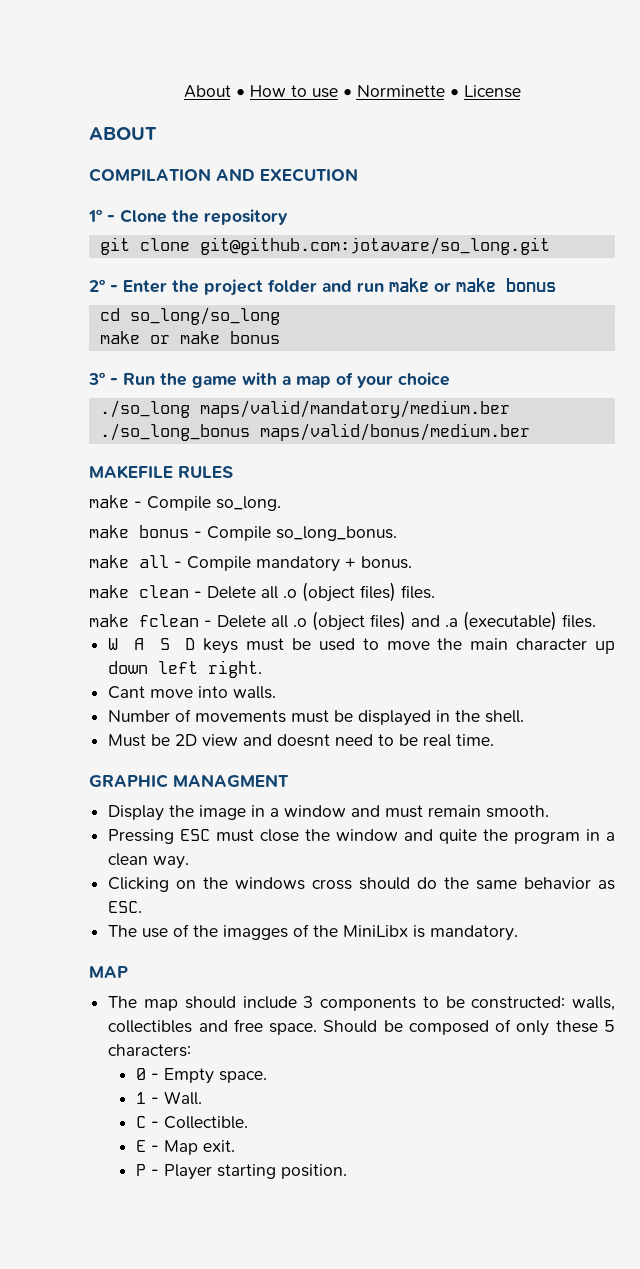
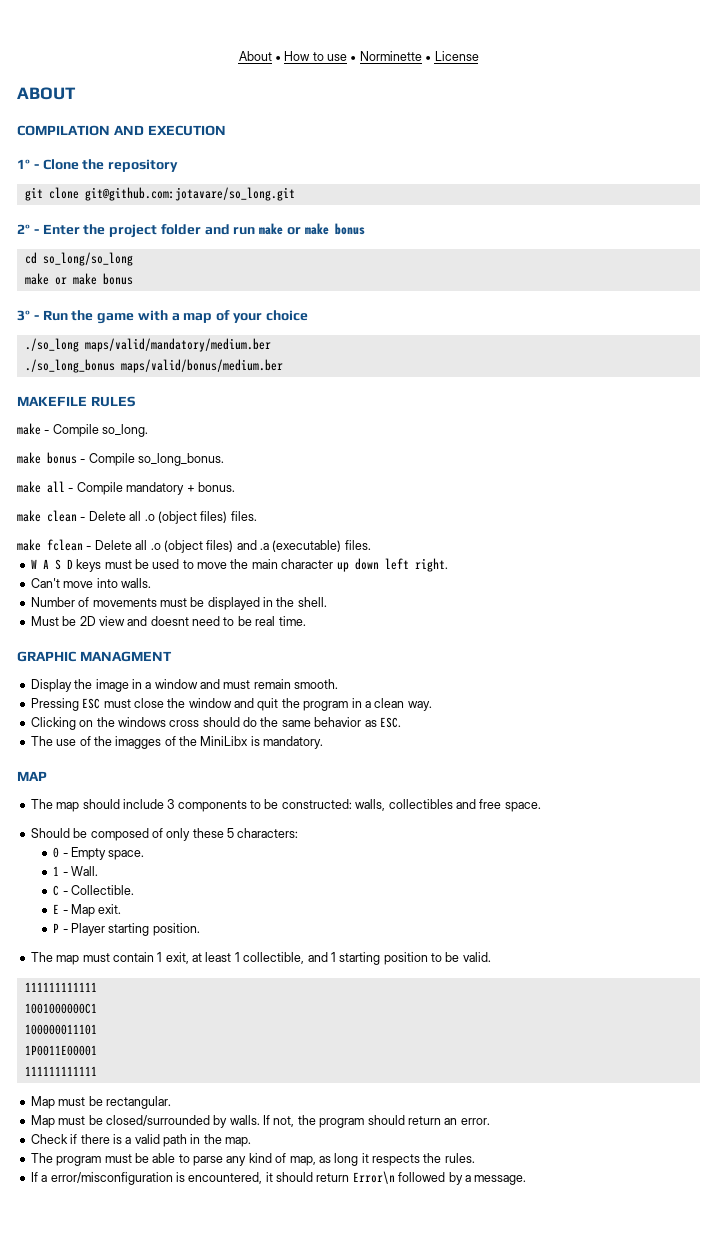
- Cant move into walls.
+ Can't move into walls.
- Pressing ESC must close the window and quite the program in a clean way.
+ Pressing ESC must close the window and quit the program in a clean way.
- The map should include 3 components to be constructed: walls, collectibles and free space. Should be composed of only these 5 characters:
+ The map should include 3 components to be constructed: walls, collectibles and free space.
+ Should be composed of only these 5 characters:
+ The map must contain 1 exit, at least 1 collectible, and 1 starting position to be valid.
+ 111111111111
+ 1001000000C1
+ 100000011101
+ 1P0011E00001
+ 111111111111
+ Map must be rectangular.
+ Map must be closed/surrounded by walls. If not, the program should return an error.
+ Check if there is a valid path in the map.
+ The program must be able to parse any kind of map, as long it respects the rules.
+ If a error/misconfiguration is encountered, it should return Error\n followed by a message.

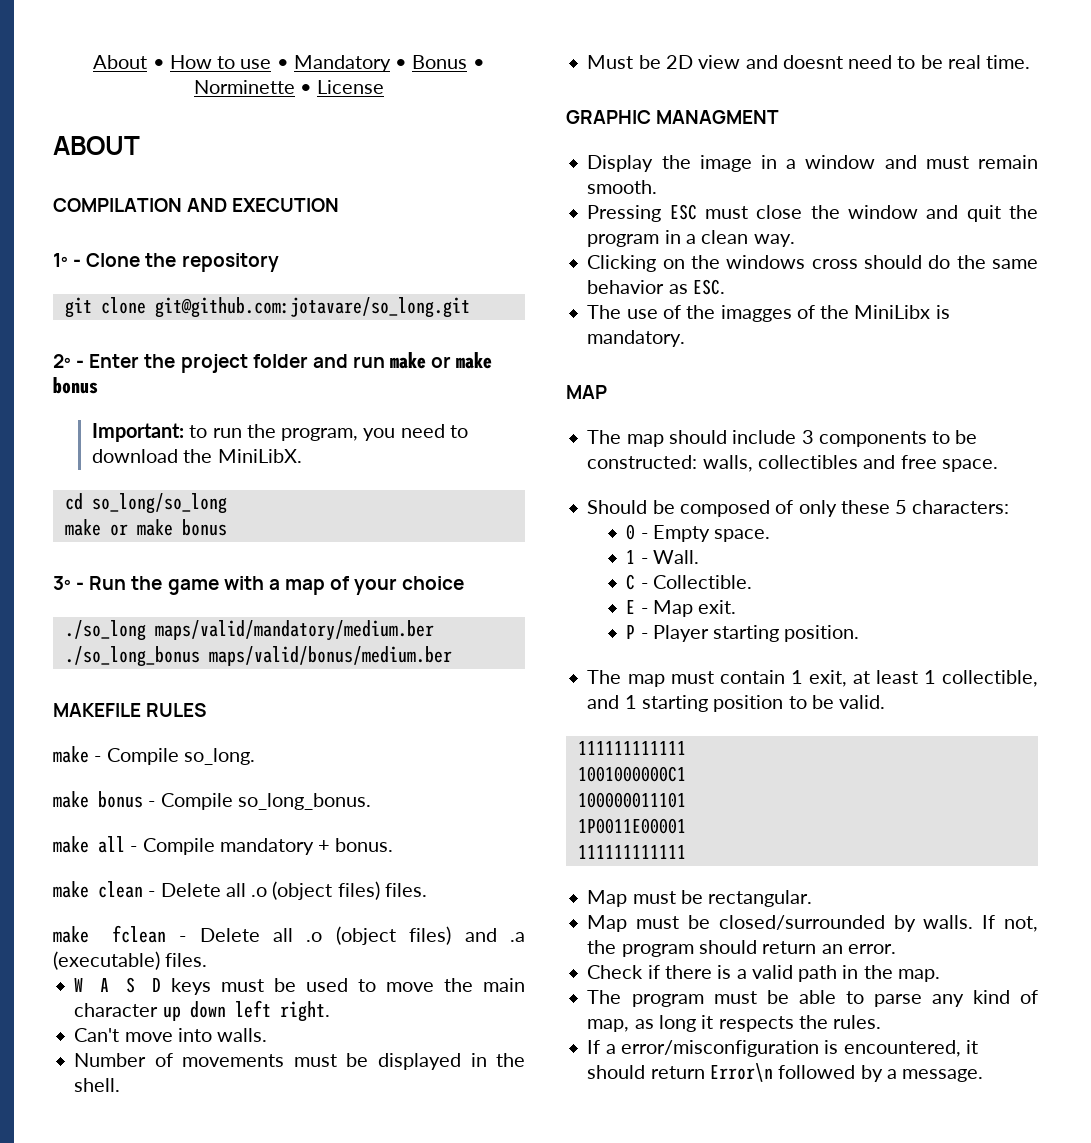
- About • How to use • Norminette • License
+ About • How to use • Mandatory • Bonus • Norminette • License
+ Important: to run the program, you need to download the MiniLibX.

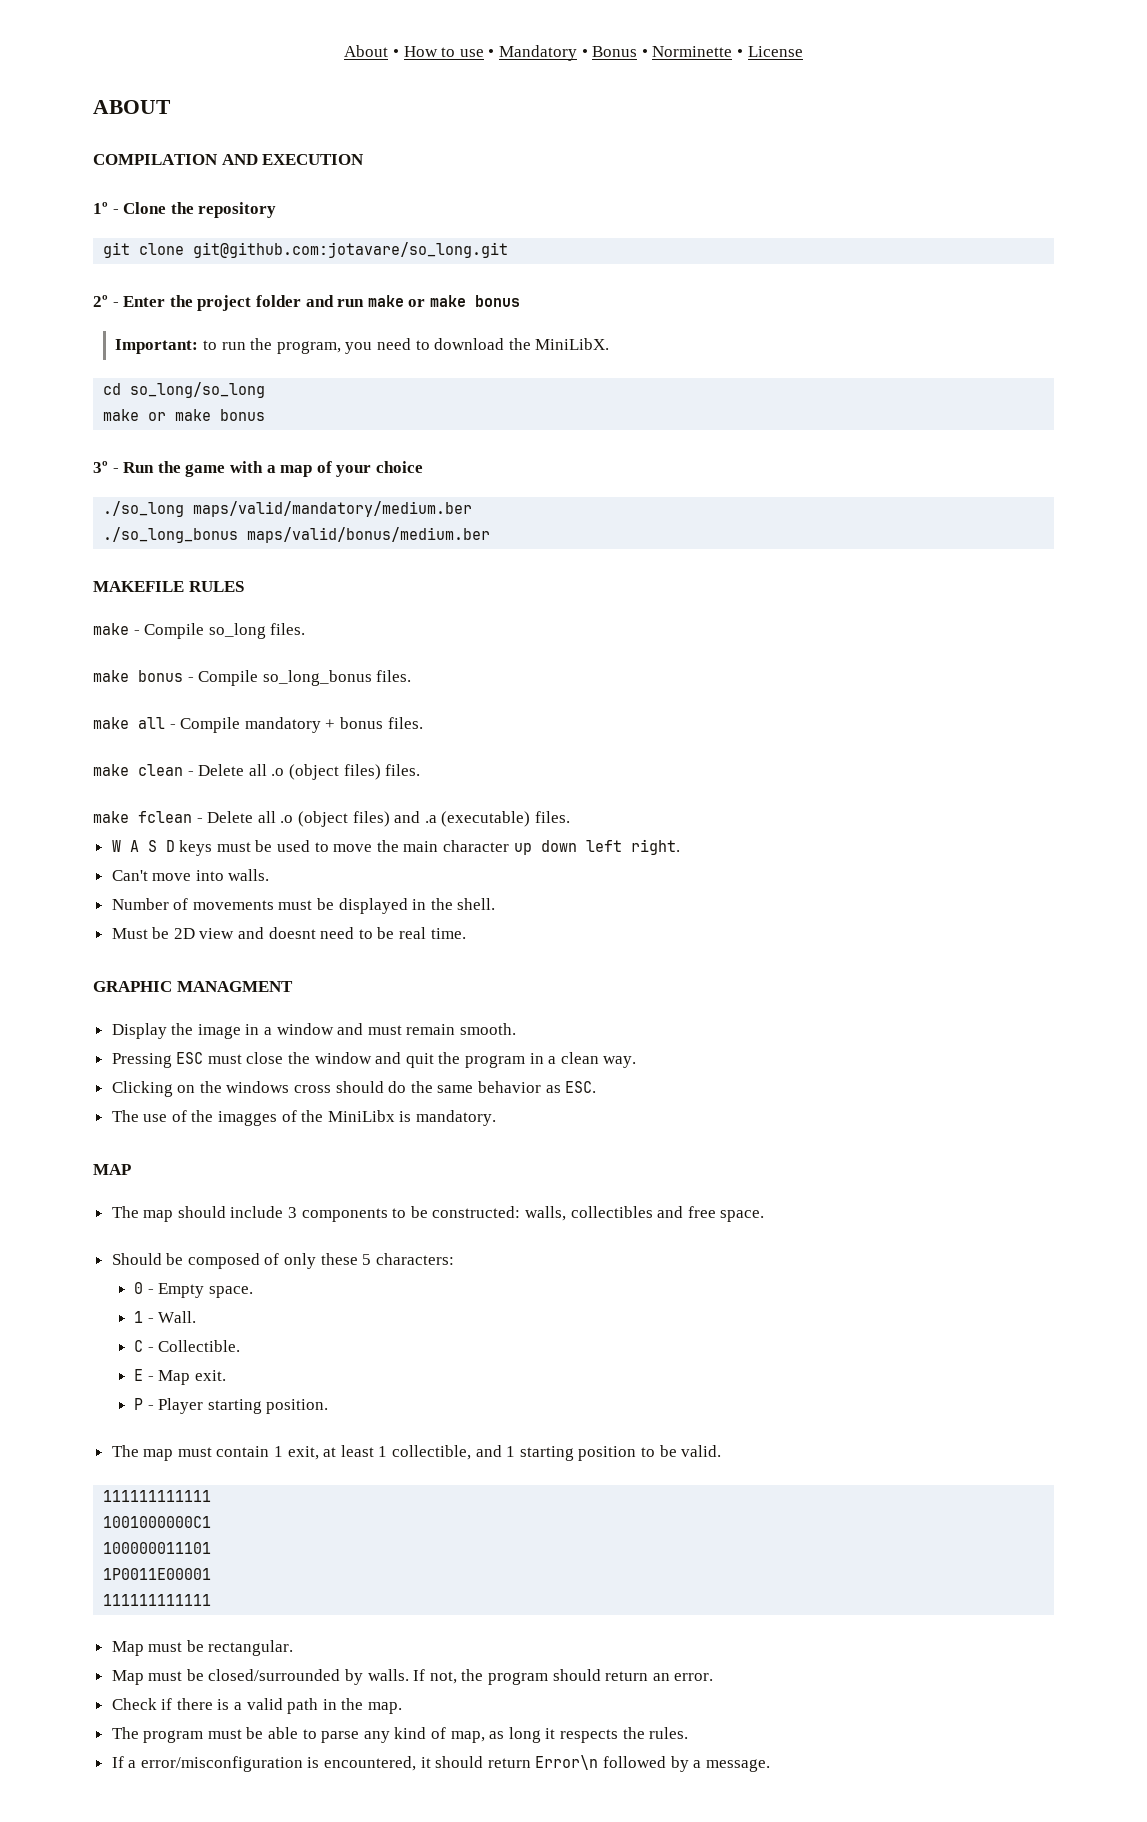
- make - Compile so_long.
+ make - Compile so_long files.
- make bonus - Compile so_long_bonus.
+ make bonus - Compile so_long_bonus files.
- make all - Compile mandatory + bonus.
+ make all - Compile mandatory + bonus files.

